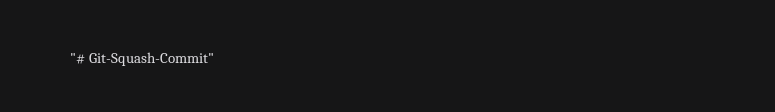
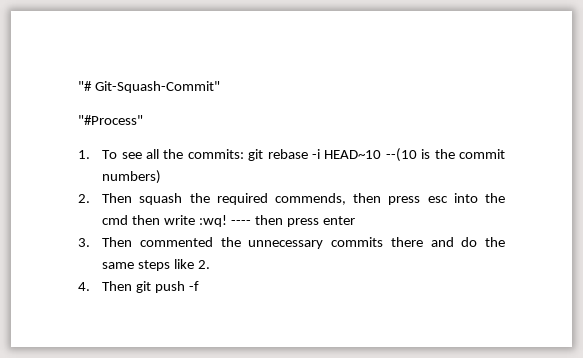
+ "#Process"
+ 1. To see all the commits: git rebase -i HEAD~10 --(10 is the commit numbers)
+ 2. Then squash the required commends, then press esc into the cmd then write :wq! ---- then press enter
+ 3. Then commented the unnecessary commits there and do the same steps like 2.
+ 4. Then git push -f

